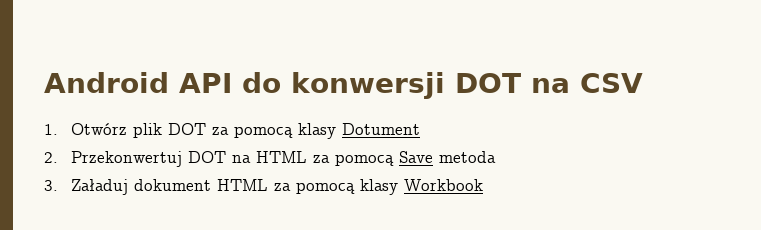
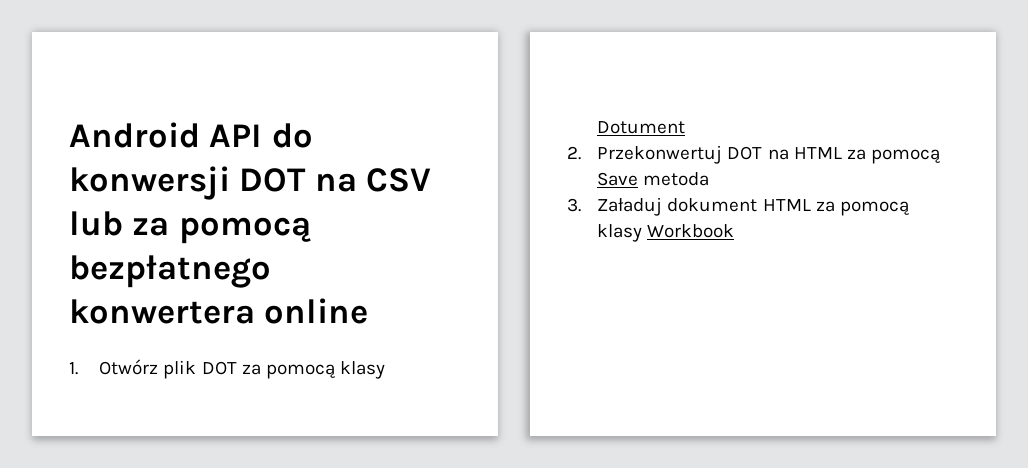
- Android API do konwersji DOT na CSV
+ Android API do konwersji DOT na CSV lub za pomocą bezpłatnego konwertera online

